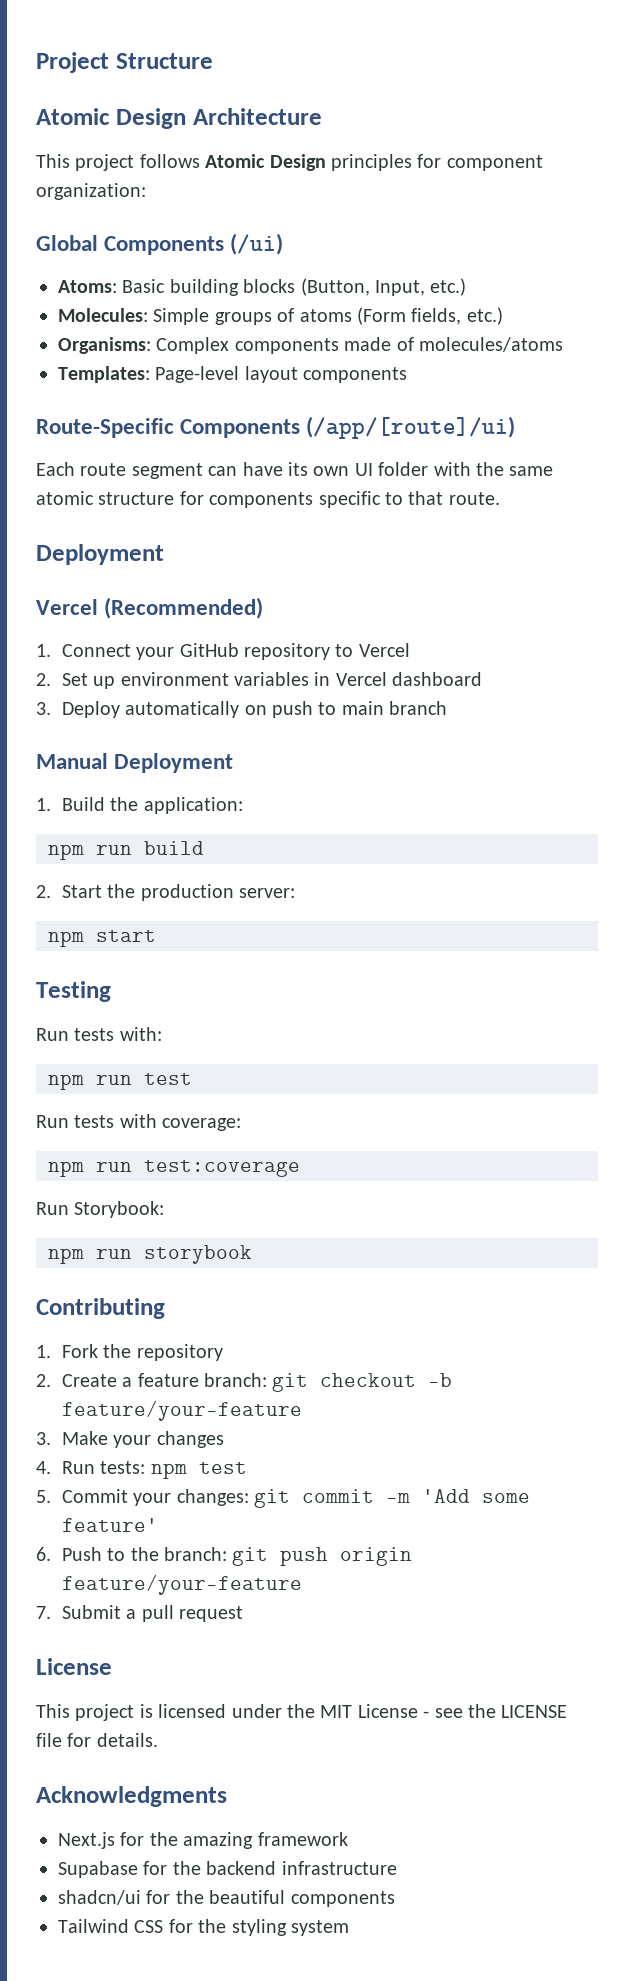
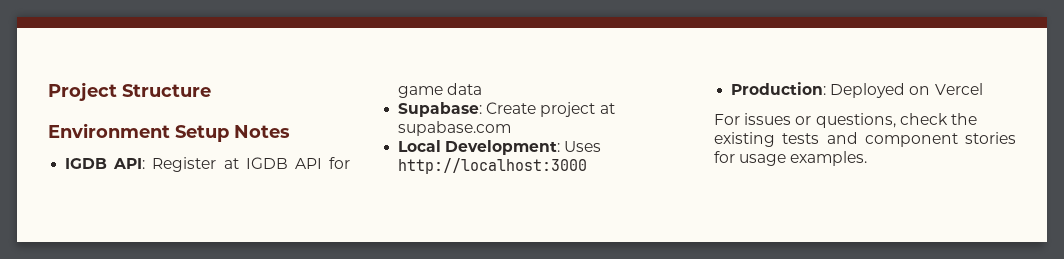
- Atomic Design Architecture
- This project follows Atomic Design principles for component organization:
- Global Components (/ui)
- Atoms: Basic building blocks (Button, Input, etc.)
- Molecules: Simple groups of atoms (Form fields, etc.)
- Organisms: Complex components made of molecules/atoms
- Templates: Page-level layout components
- Route-Specific Components (/app/[route]/ui)
- Each route segment can have its own UI folder with the same atomic structure for components specific to that route.
- Deployment
- Vercel (Recommended)
- 1. Connect your GitHub repository to Vercel
- 2. Set up environment variables in Vercel dashboard
- 3. Deploy automatically on push to main branch
- Manual Deployment
- 1. Build the application:
- npm run build
- 2. Start the production server:
- npm start
- Testing
- Run tests with:
- npm run test
- Run tests with coverage:
- npm run test:coverage
- Run Storybook:
- npm run storybook
- Contributing
- 1. Fork the repository
- 2. Create a feature branch: git checkout -b feature/your-feature
- 3. Make your changes
- 4. Run tests: npm test
- 5. Commit your changes: git commit -m 'Add some feature'
- 6. Push to the branch: git push origin feature/your-feature
- 7. Submit a pull request
- License
- This project is licensed under the MIT License - see the LICENSE file for details.
- Acknowledgments
- Next.js for the amazing framework
- Supabase for the backend infrastructure
- shadcn/ui for the beautiful components
- Tailwind CSS for the styling system
+ Environment Setup Notes
+ IGDB API: Register at IGDB API for game data
+ Supabase: Create project at supabase.com
+ Local Development: Uses http://localhost:3000
+ Production: Deployed on Vercel
+ For issues or questions, check the existing tests and component stories for usage examples.

